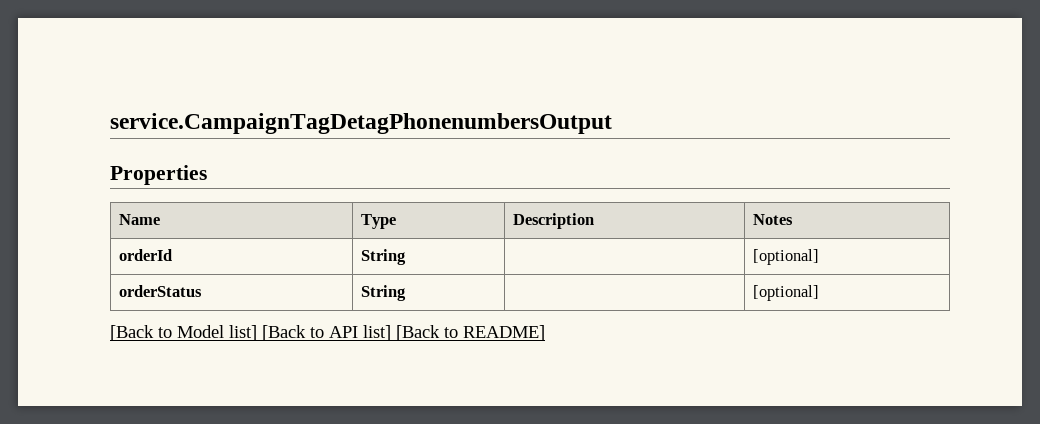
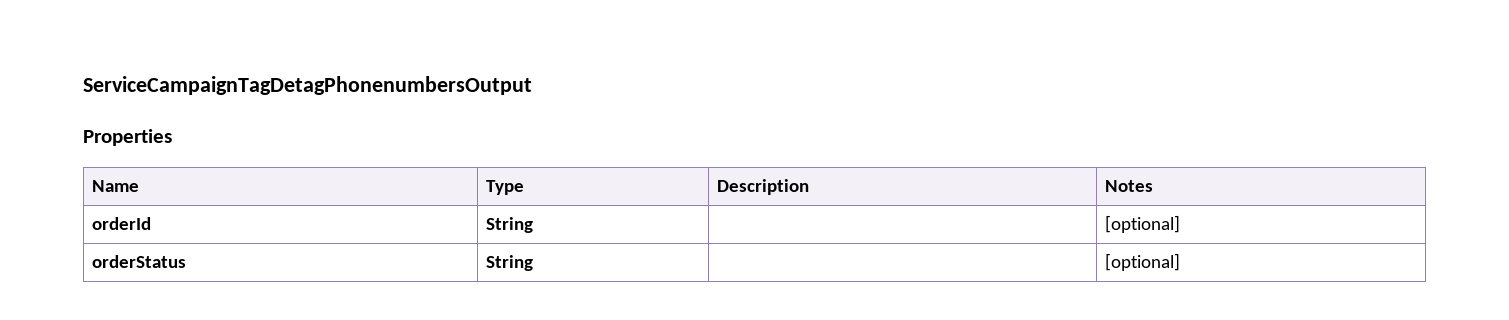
- service.CampaignTagDetagPhonenumbersOutput
+ ServiceCampaignTagDetagPhonenumbersOutput
- [Back to Model list] [Back to API list] [Back to README]

